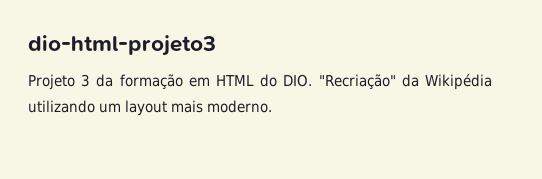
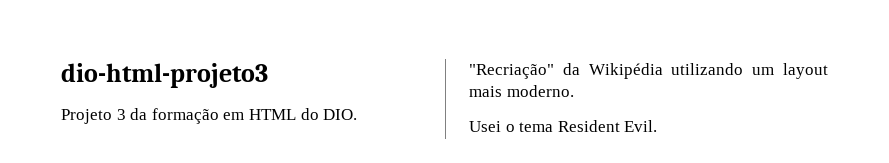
+ Usei o tema Resident Evil.

